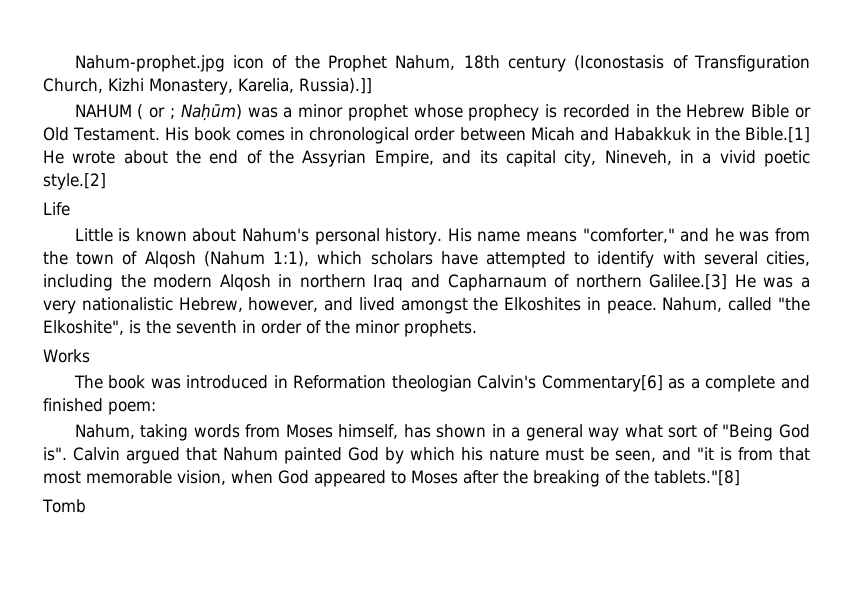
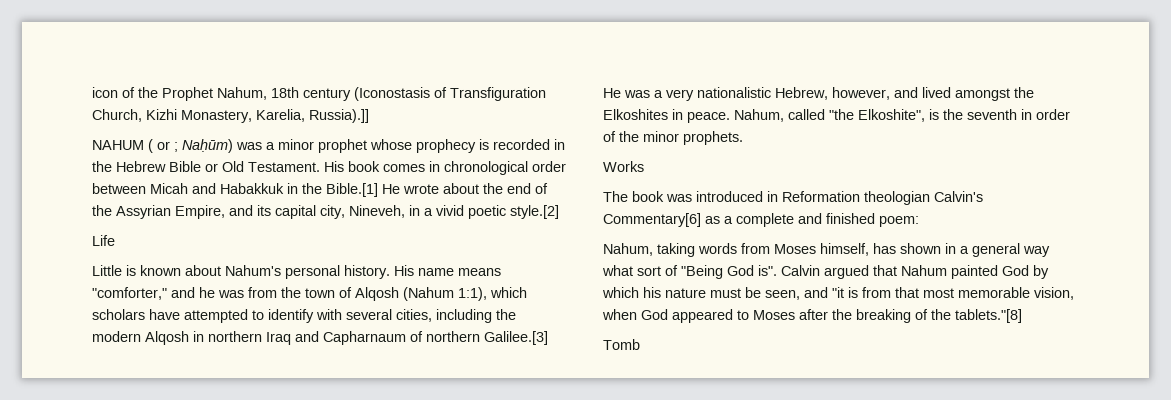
- Nahum-prophet.jpg icon of the Prophet Nahum, 18th century (Iconostasis of Transfiguration Church, Kizhi Monastery, Karelia, Russia).]]
+ icon of the Prophet Nahum, 18th century (Iconostasis of Transfiguration Church, Kizhi Monastery, Karelia, Russia).]]

